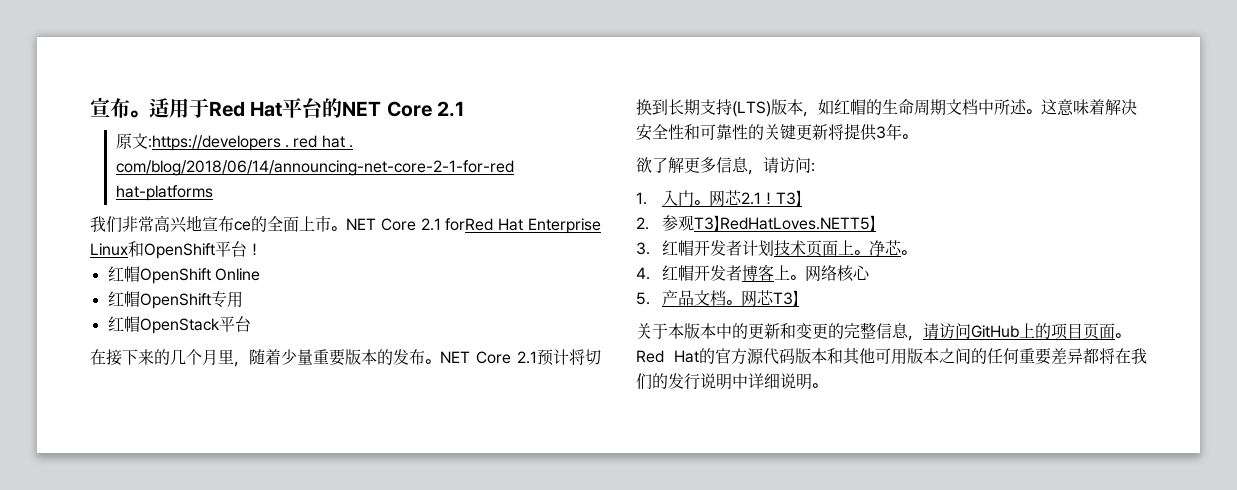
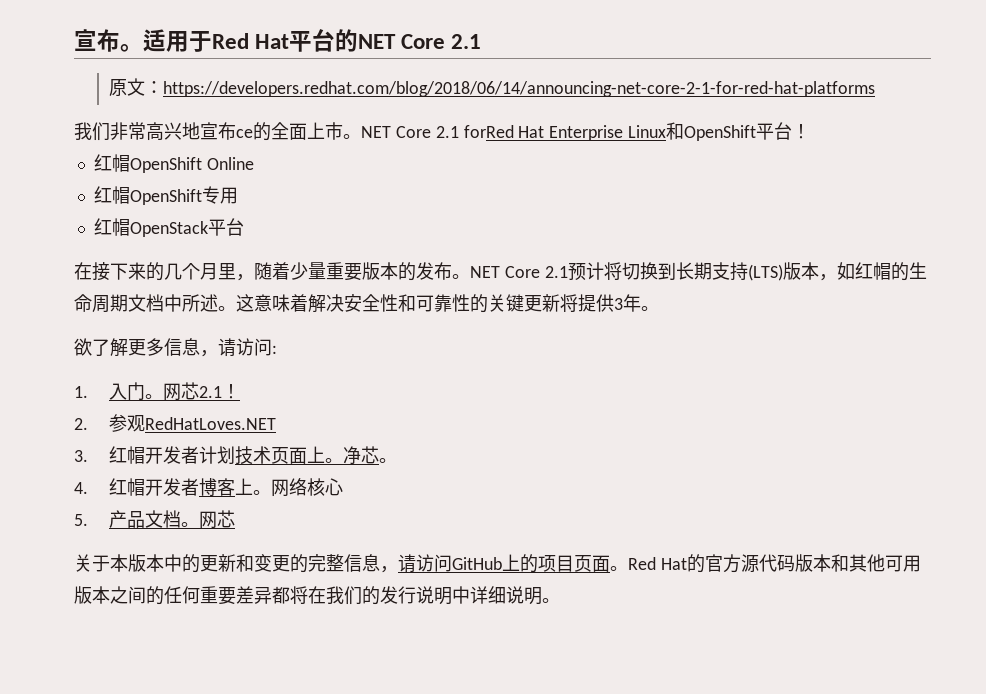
- 原文:https://developers . red hat . com/blog/2018/06/14/announcing-net-core-2-1-for-red hat-platforms
+ 原文：https://developers.redhat.com/blog/2018/06/14/announcing-net-core-2-1-for-red-hat-platforms
- 网芯2.1！T3】
+ 网芯2.1！
- 2.参观T3】RedHatLoves.NETT5】
+ 2.参观RedHatLoves.NET
- 5.产品文档。网芯T3】
+ 5.产品文档。网芯

